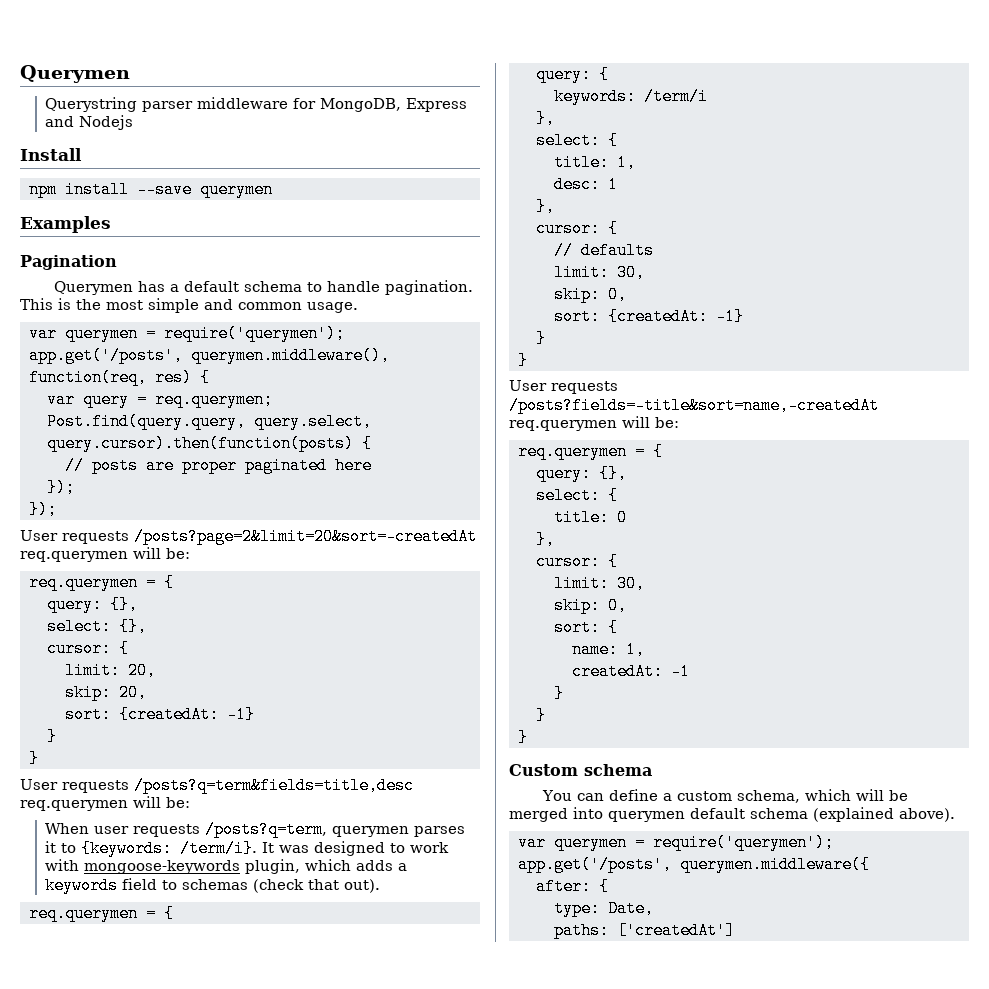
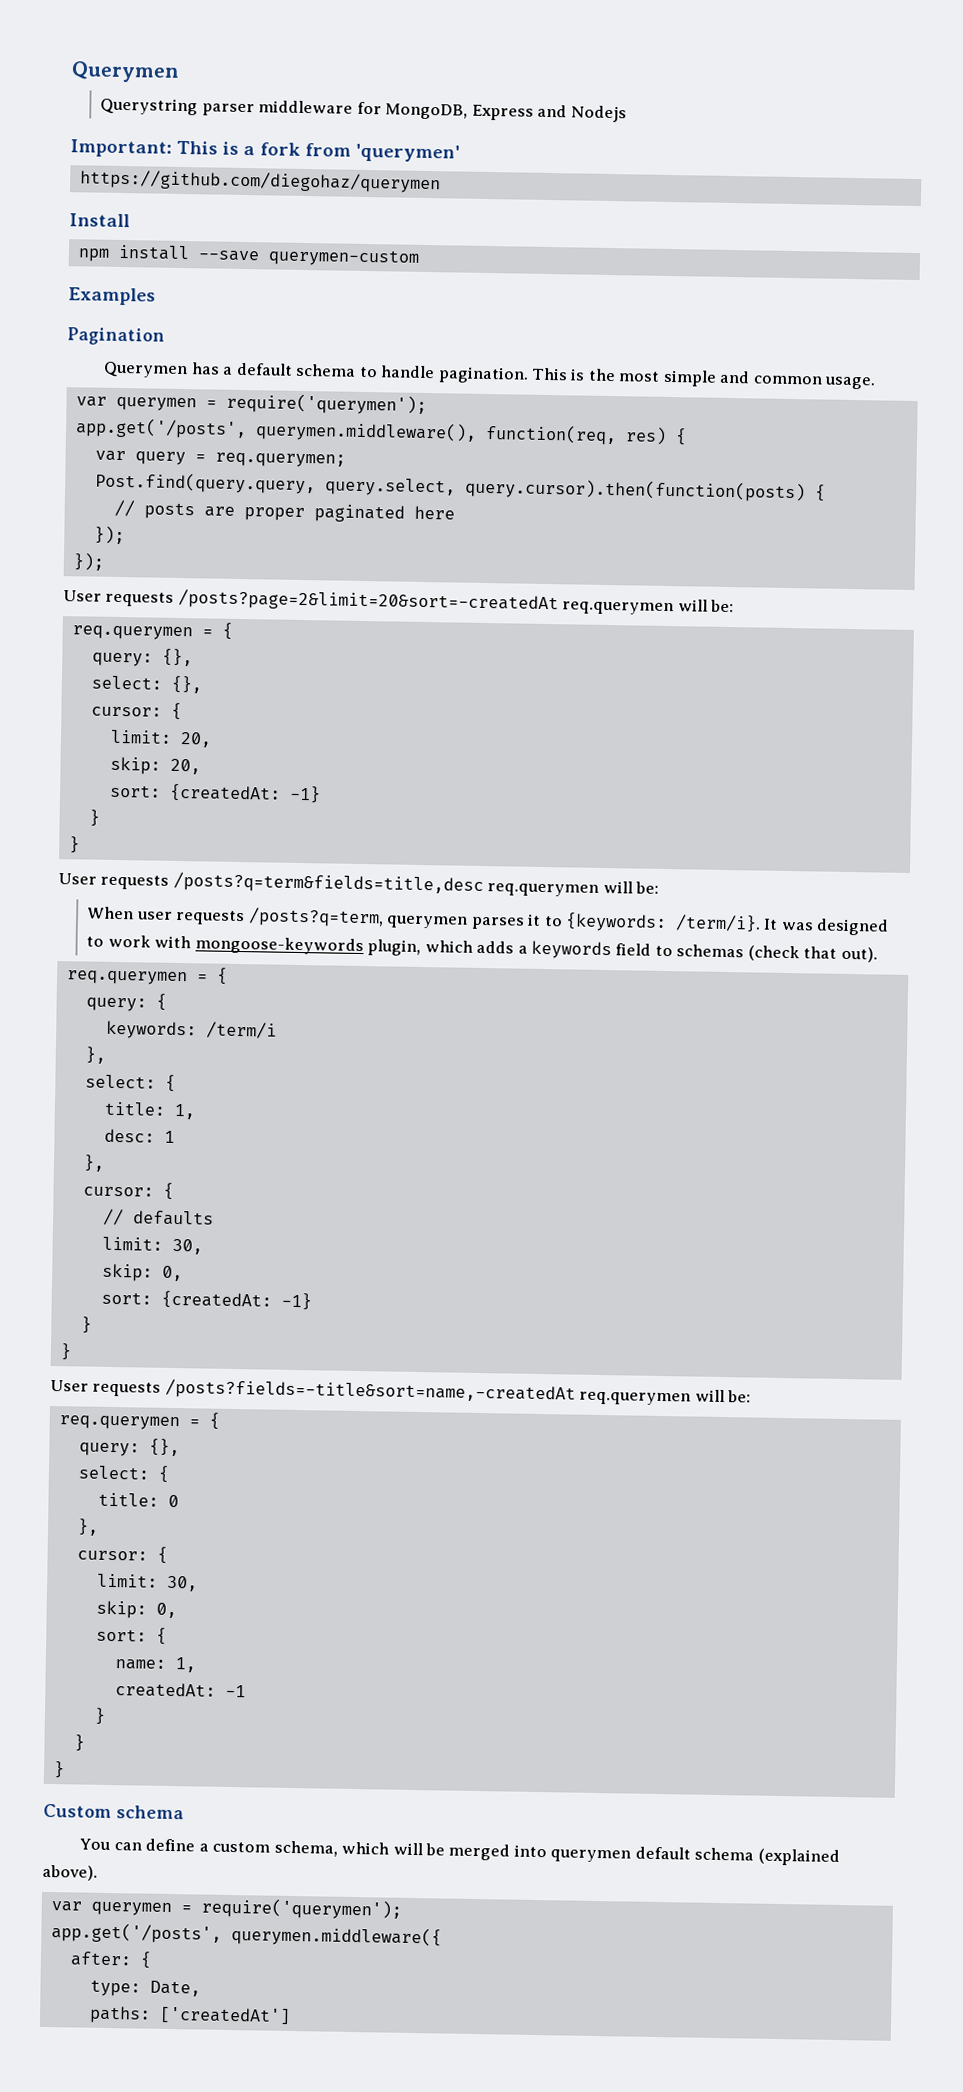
+ Important: This is a fork from 'querymen'
+ https://github.com/diegohaz/querymen
- npm install --save querymen
+ npm install --save querymen-custom

